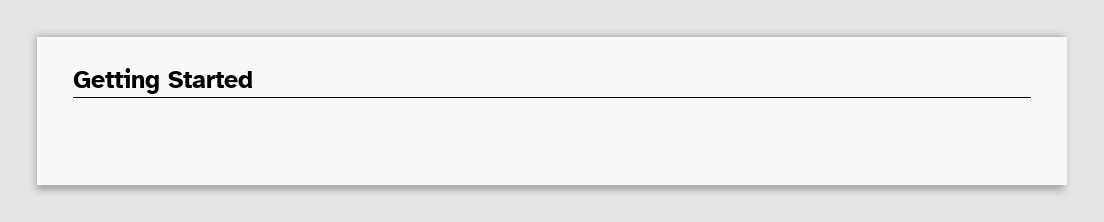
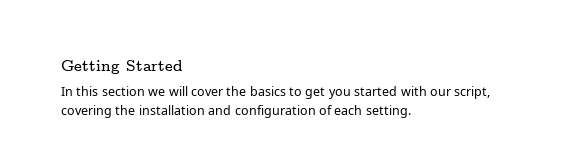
+ In this section we will cover the basics to get you started with our script, covering the installation and configuration of each setting.

